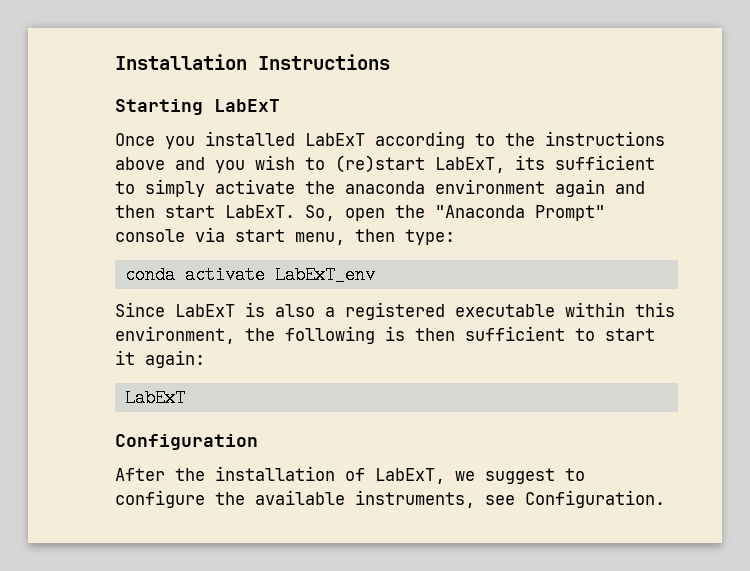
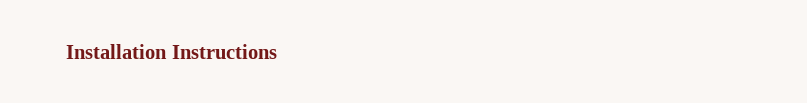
- Starting LabExT
- Once you installed LabExT according to the instructions above and you wish to (re)start LabExT, its sufficient to simply activate the anaconda environment again and then start LabExT. So, open the "Anaconda Prompt" console via start menu, then type:
- conda activate LabExT_env
- Since LabExT is also a registered executable within this environment, the following is then sufficient to start it again:
- LabExT
- Configuration
- After the installation of LabExT, we suggest to configure the available instruments, see Configuration.

